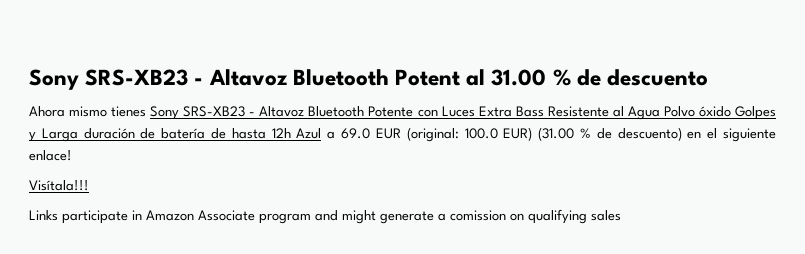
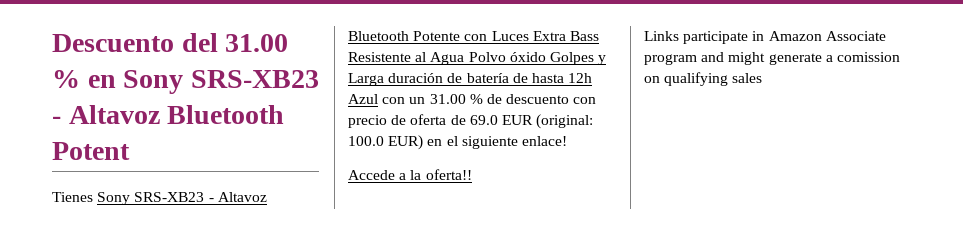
- Sony SRS-XB23 - Altavoz Bluetooth Potent al 31.00 % de descuento
- Ahora mismo tienes Sony SRS-XB23 - Altavoz Bluetooth Potente con Luces Extra Bass Resistente al Agua Polvo óxido Golpes y Larga duración de batería de hasta 12h Azul a 69.0 EUR (original: 100.0 EUR) (31.00 % de descuento) en el siguiente enlace!
+ Descuento del 31.00 % en Sony SRS-XB23 - Altavoz Bluetooth Potent
+ Tienes Sony SRS-XB23 - Altavoz Bluetooth Potente con Luces Extra Bass Resistente al Agua Polvo óxido Golpes y Larga duración de batería de hasta 12h Azul con un 31.00 % de descuento con precio de oferta de 69.0 EUR (original: 100.0 EUR) en el siguiente enlace!
- Visítala!!!
+ Accede a la oferta!!

